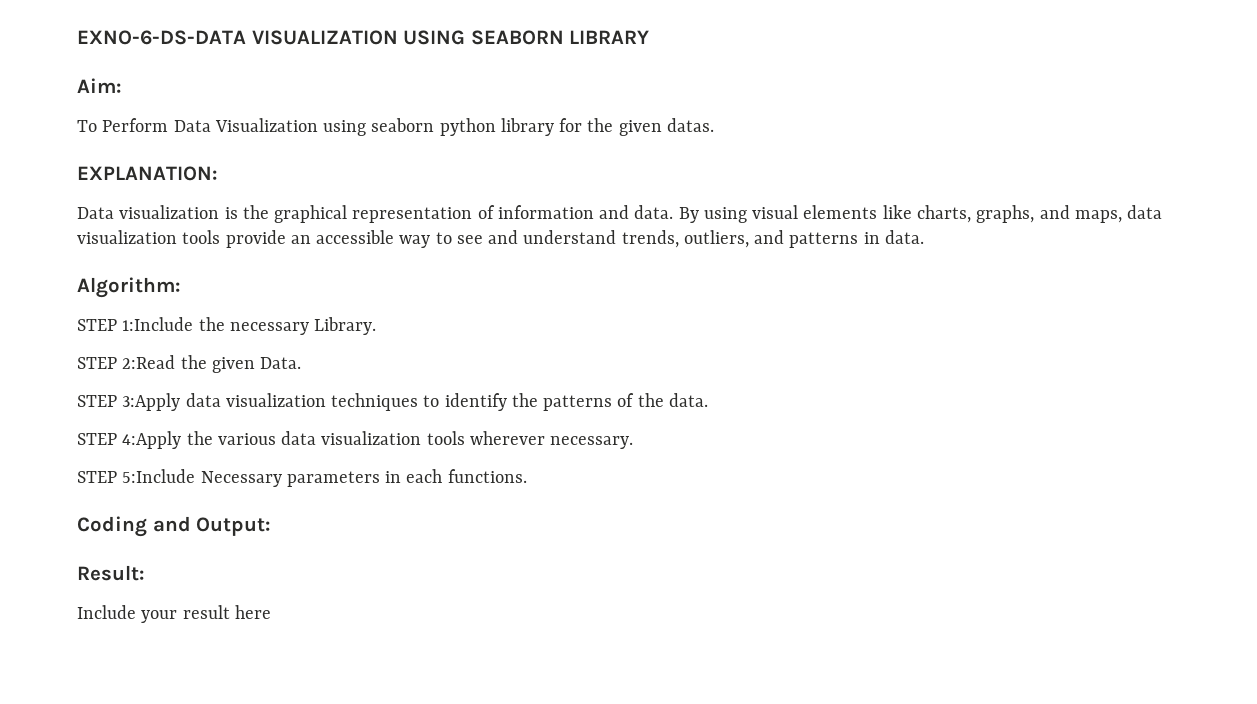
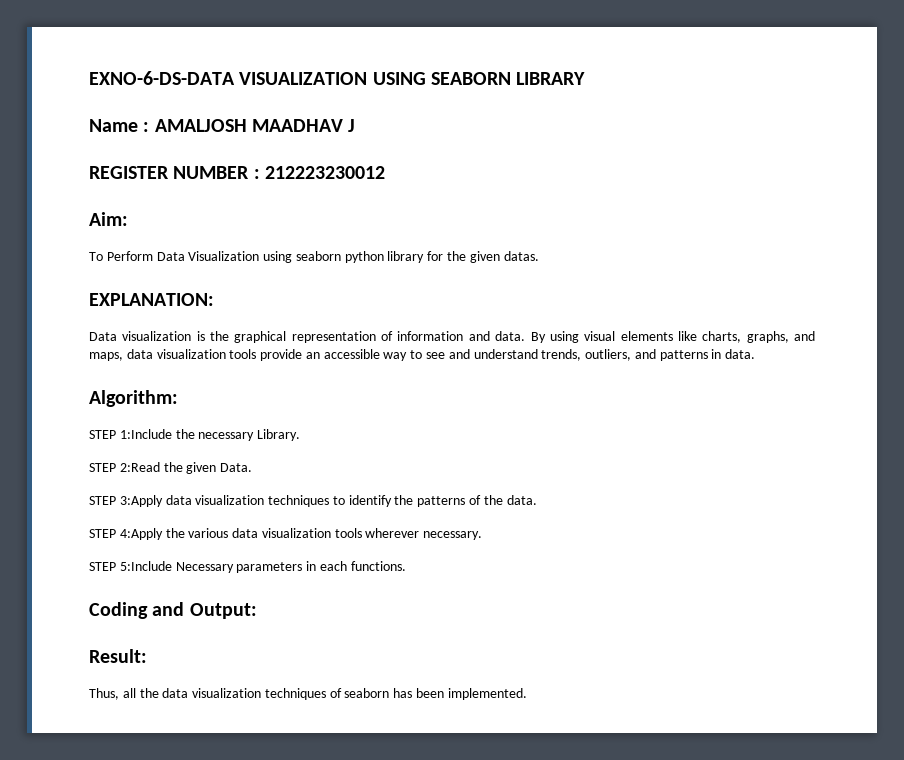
+ Name : AMALJOSH MAADHAV J
+ REGISTER NUMBER : 212223230012
- Include your result here
+ Thus, all the data visualization techniques of seaborn has been implemented.

